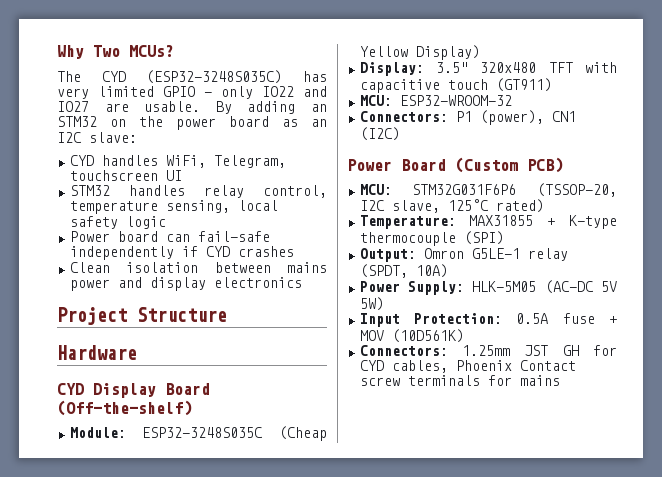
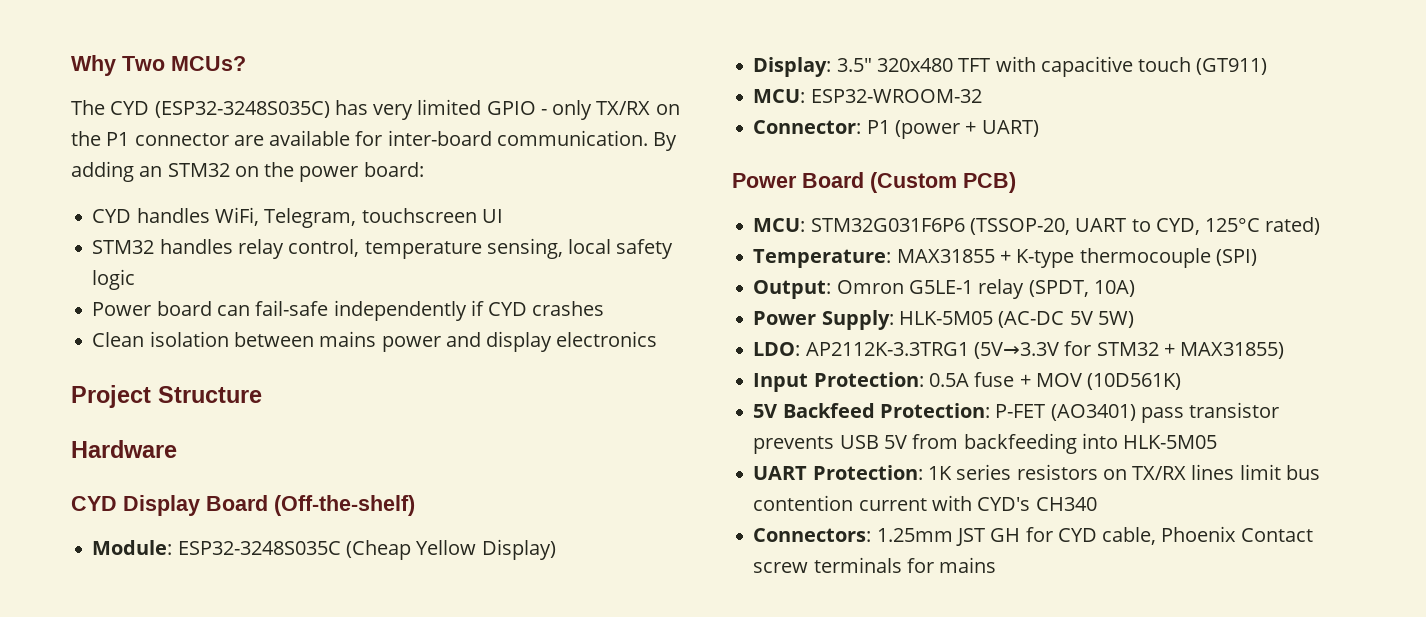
- The CYD (ESP32-3248S035C) has very limited GPIO - only IO22 and IO27 are usable.
+ The CYD (ESP32-3248S035C) has very limited GPIO - only TX/RX on the P1 connector are available for inter-board communication.
- By adding an STM32 on the power board as an I2C slave:
+ By adding an STM32 on the power board:
- Connectors: P1 (power), CN1 (I2C)
+ Connector: P1 (power + UART)
- MCU: STM32G031F6P6 (TSSOP-20, I2C slave, 125°C rated)
+ MCU: STM32G031F6P6 (TSSOP-20, UART to CYD, 125°C rated)
+ LDO: AP2112K-3.3TRG1 (5V→3.3V for STM32 + MAX31855)
+ 5V Backfeed Protection: P-FET (AO3401) pass transistor prevents USB 5V from backfeeding into HLK-5M05
+ UART Protection: 1K series resistors on TX/RX lines limit bus contention current with CYD's CH340
- Connectors: 1.25mm JST GH for CYD cables, Phoenix Contact screw terminals for mains
+ Connectors: 1.25mm JST GH for CYD cable, Phoenix Contact screw terminals for mains

